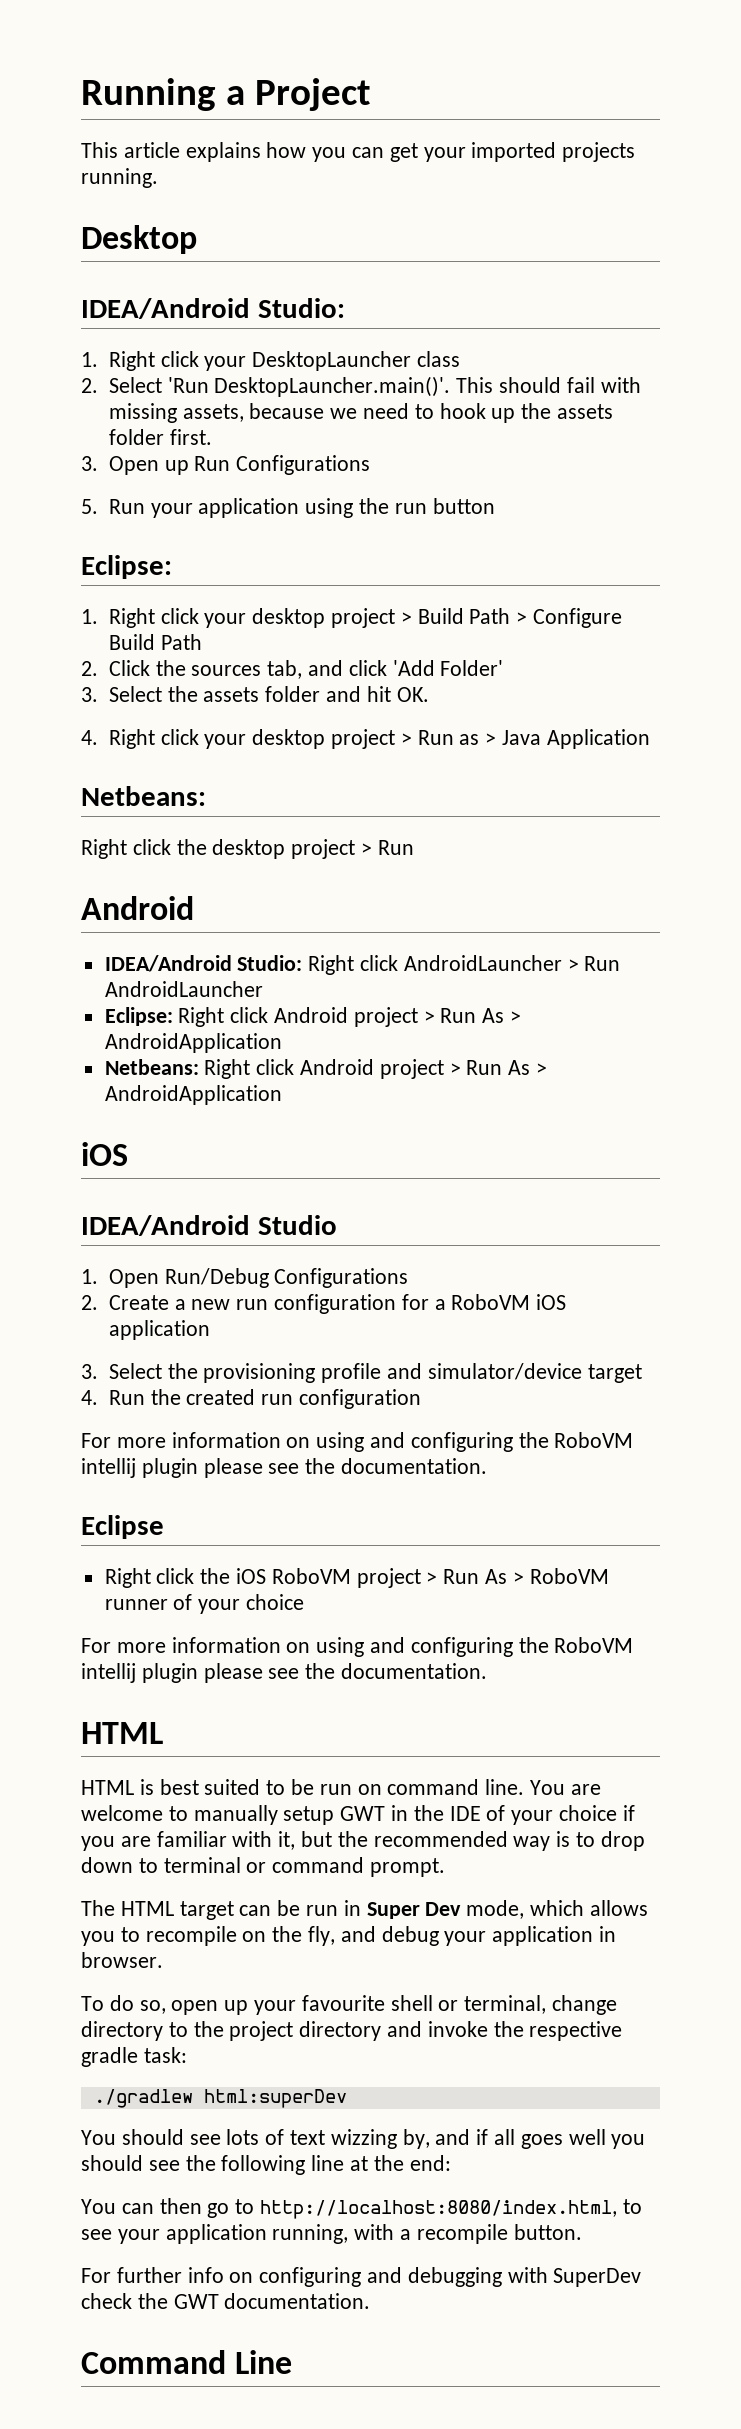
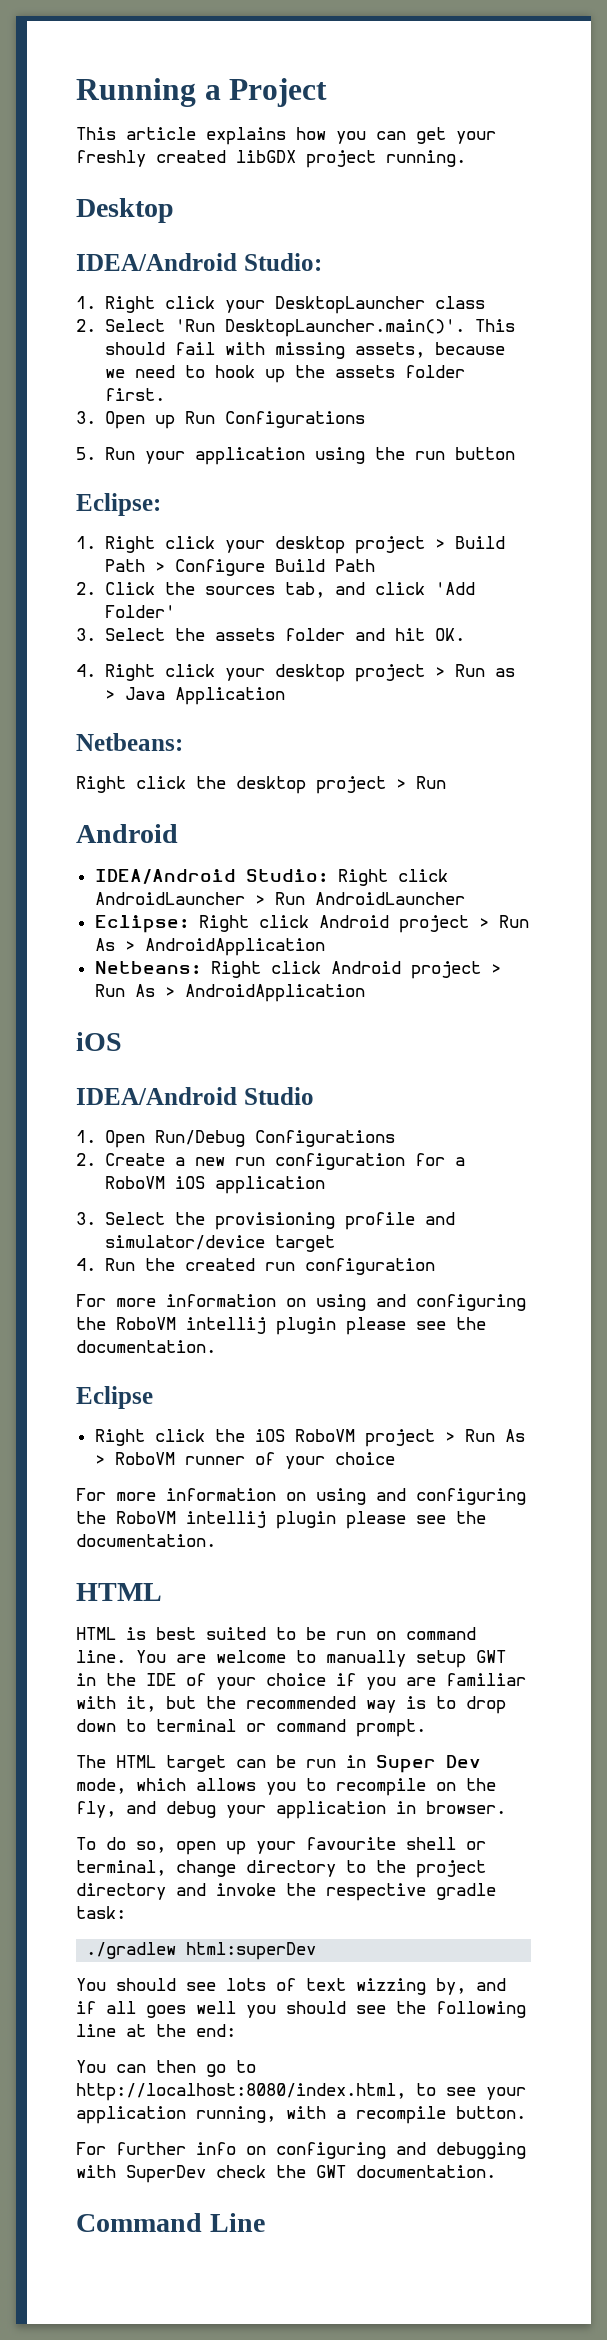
- This article explains how you can get your imported projects running.
+ This article explains how you can get your freshly created libGDX project running.

